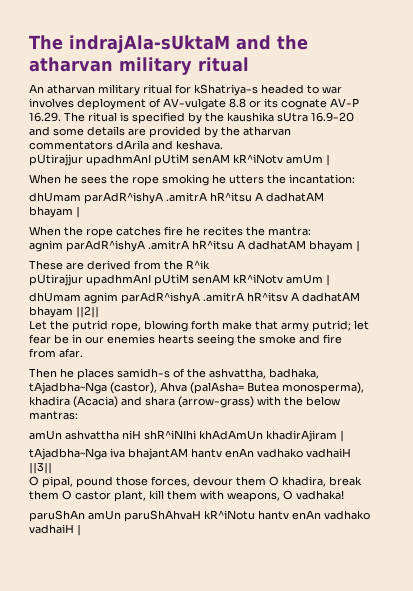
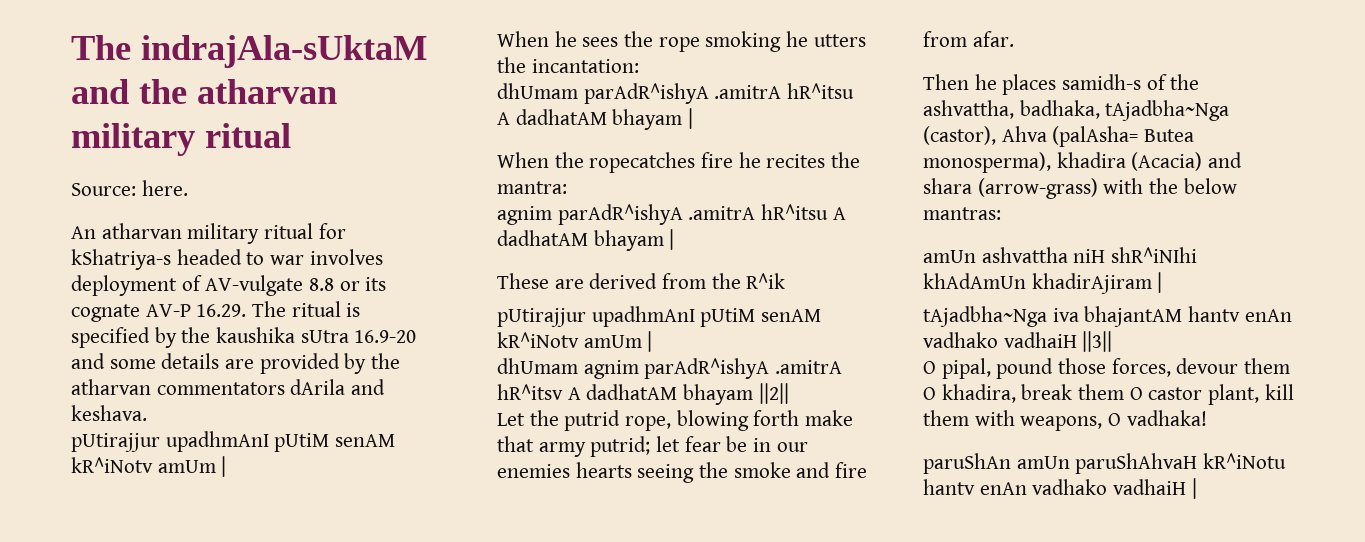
+ Source: here.
- When the rope catches fire he recites the mantra:
+ When the ropecatches fire he recites the mantra:

